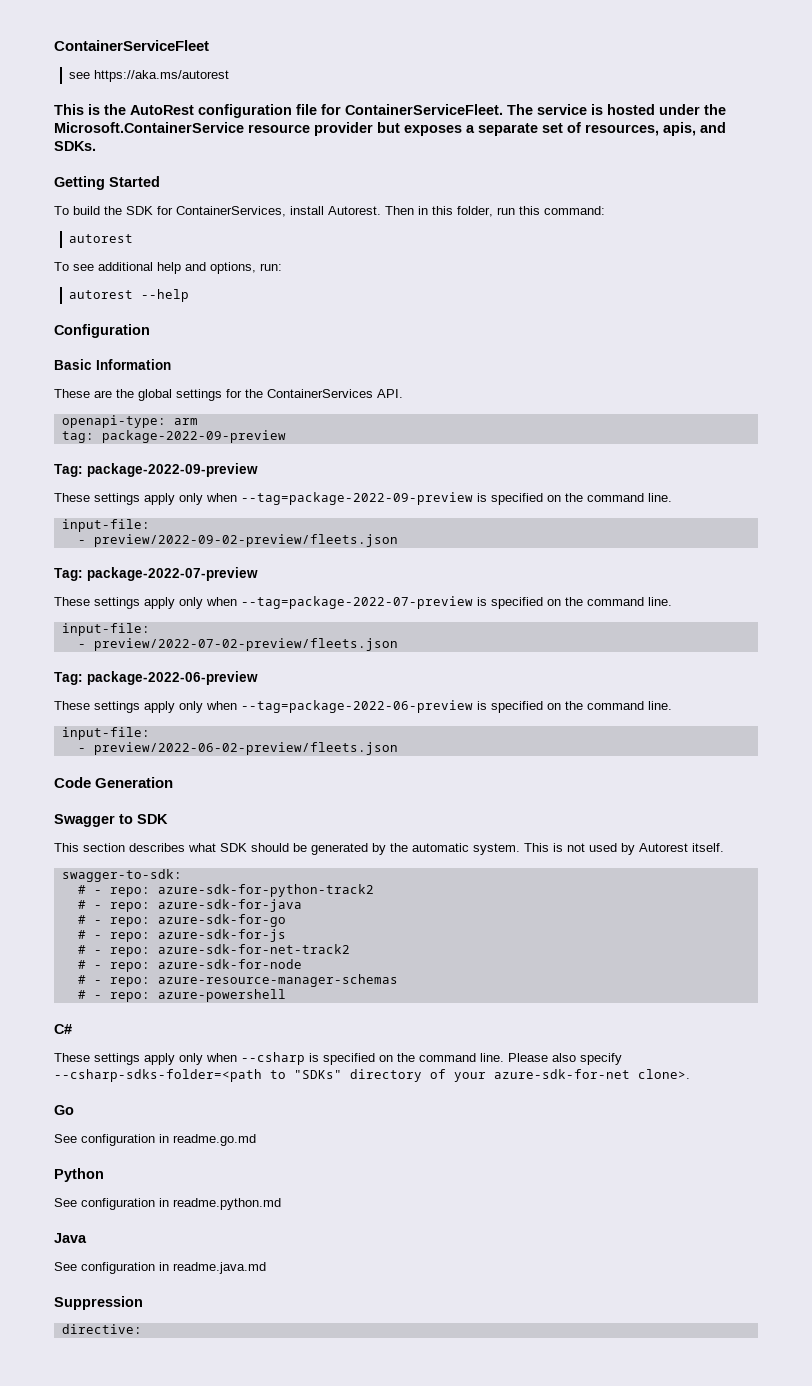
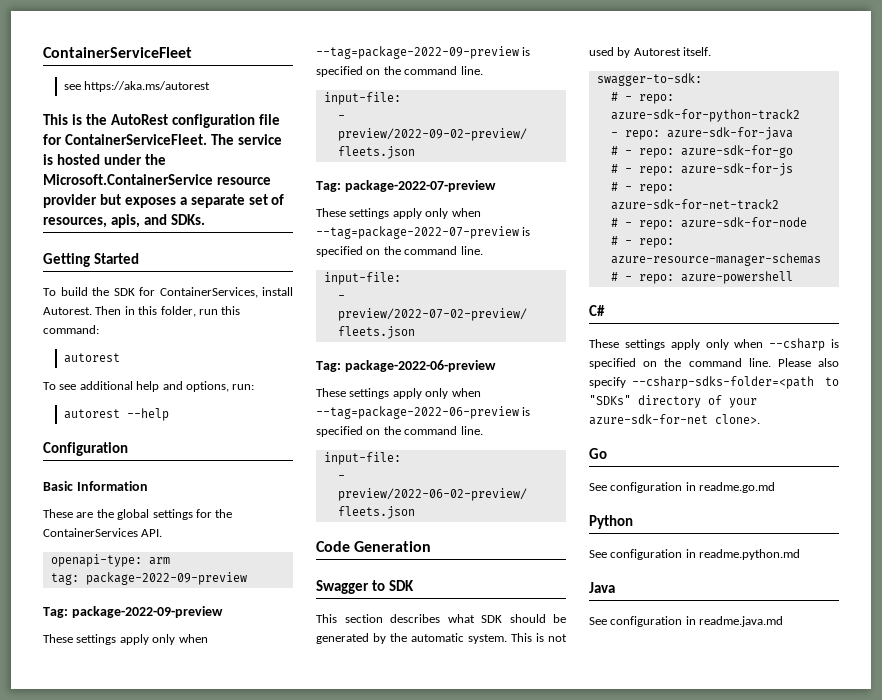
- # - repo: azure-sdk-for-java
+ - repo: azure-sdk-for-java
- Suppression
- directive:

